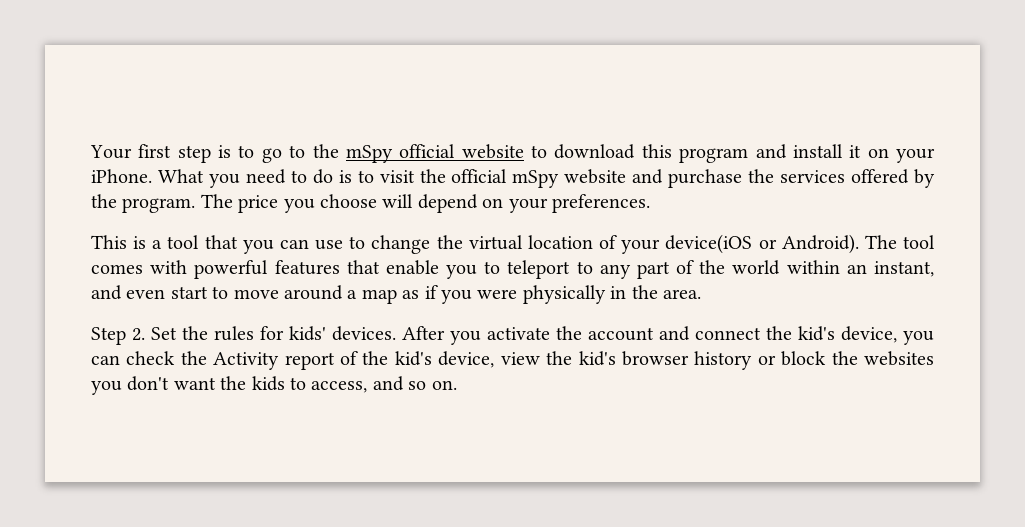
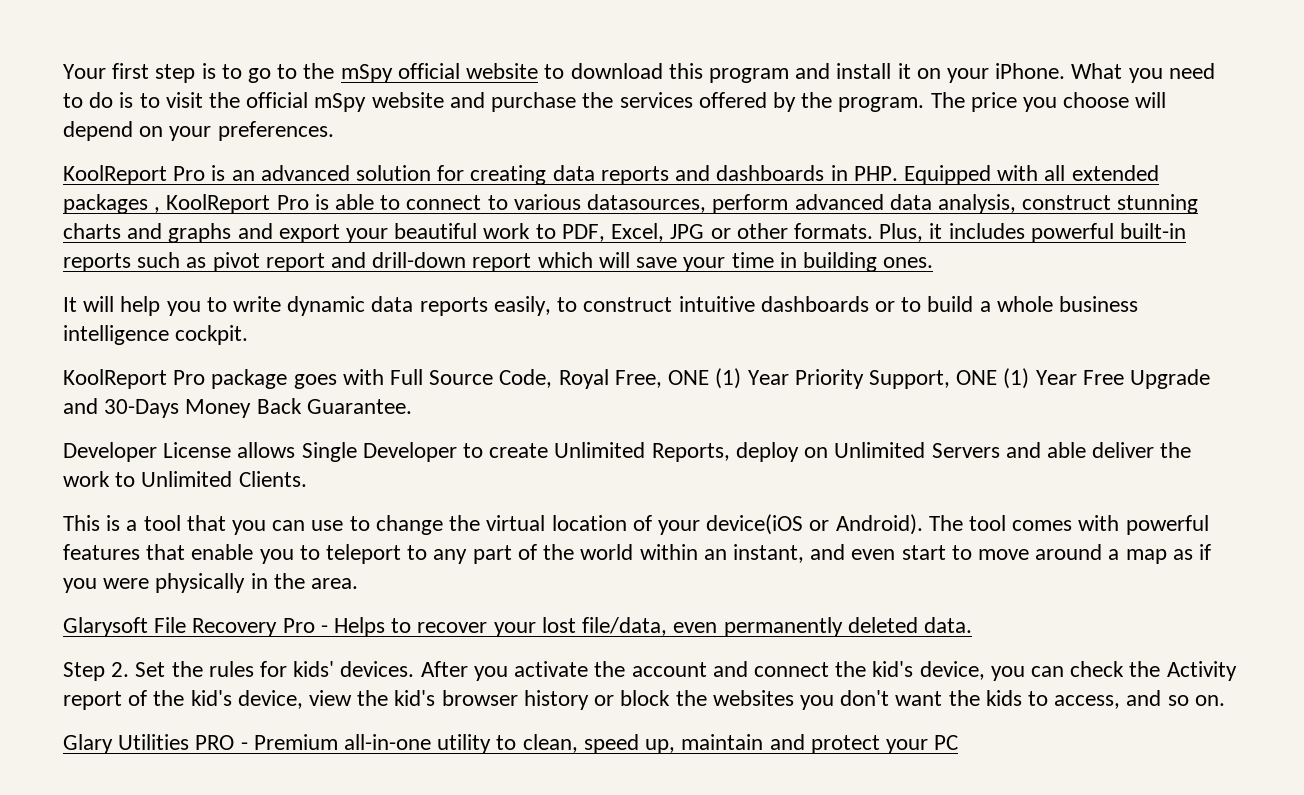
+ KoolReport Pro is an advanced solution for creating data reports and dashboards in PHP. Equipped with all extended packages , KoolReport Pro is able to connect to various datasources, perform advanced data analysis, construct stunning charts and graphs and export your beautiful work to PDF, Excel, JPG or other formats. Plus, it includes powerful built-in reports such as pivot report and drill-down report which will save your time in building ones.
+ It will help you to write dynamic data reports easily, to construct intuitive dashboards or to build a whole business intelligence cockpit.
+ KoolReport Pro package goes with Full Source Code, Royal Free, ONE (1) Year Priority Support, ONE (1) Year Free Upgrade and 30-Days Money Back Guarantee.
+ Developer License allows Single Developer to create Unlimited Reports, deploy on Unlimited Servers and able deliver the work to Unlimited Clients.
+ Glarysoft File Recovery Pro - Helps to recover your lost file/data, even permanently deleted data.
+ Glary Utilities PRO - Premium all-in-one utility to clean, speed up, maintain and protect your PC

